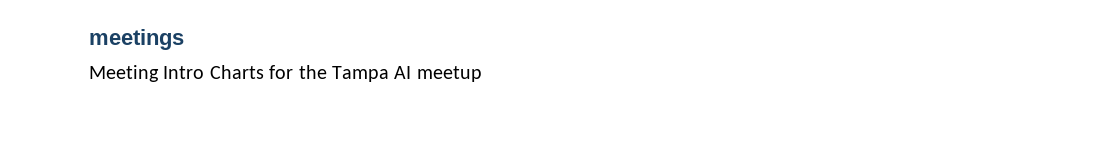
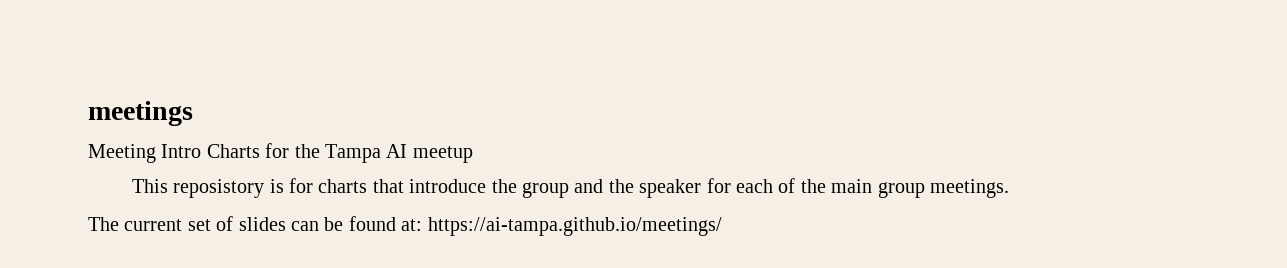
+ This reposistory is for charts that introduce the group and the speaker for each of the main group meetings.
+ The current set of slides can be found at: https://ai-tampa.github.io/meetings/

